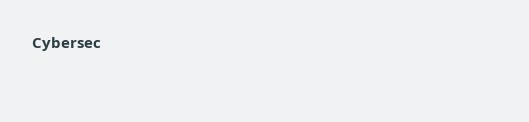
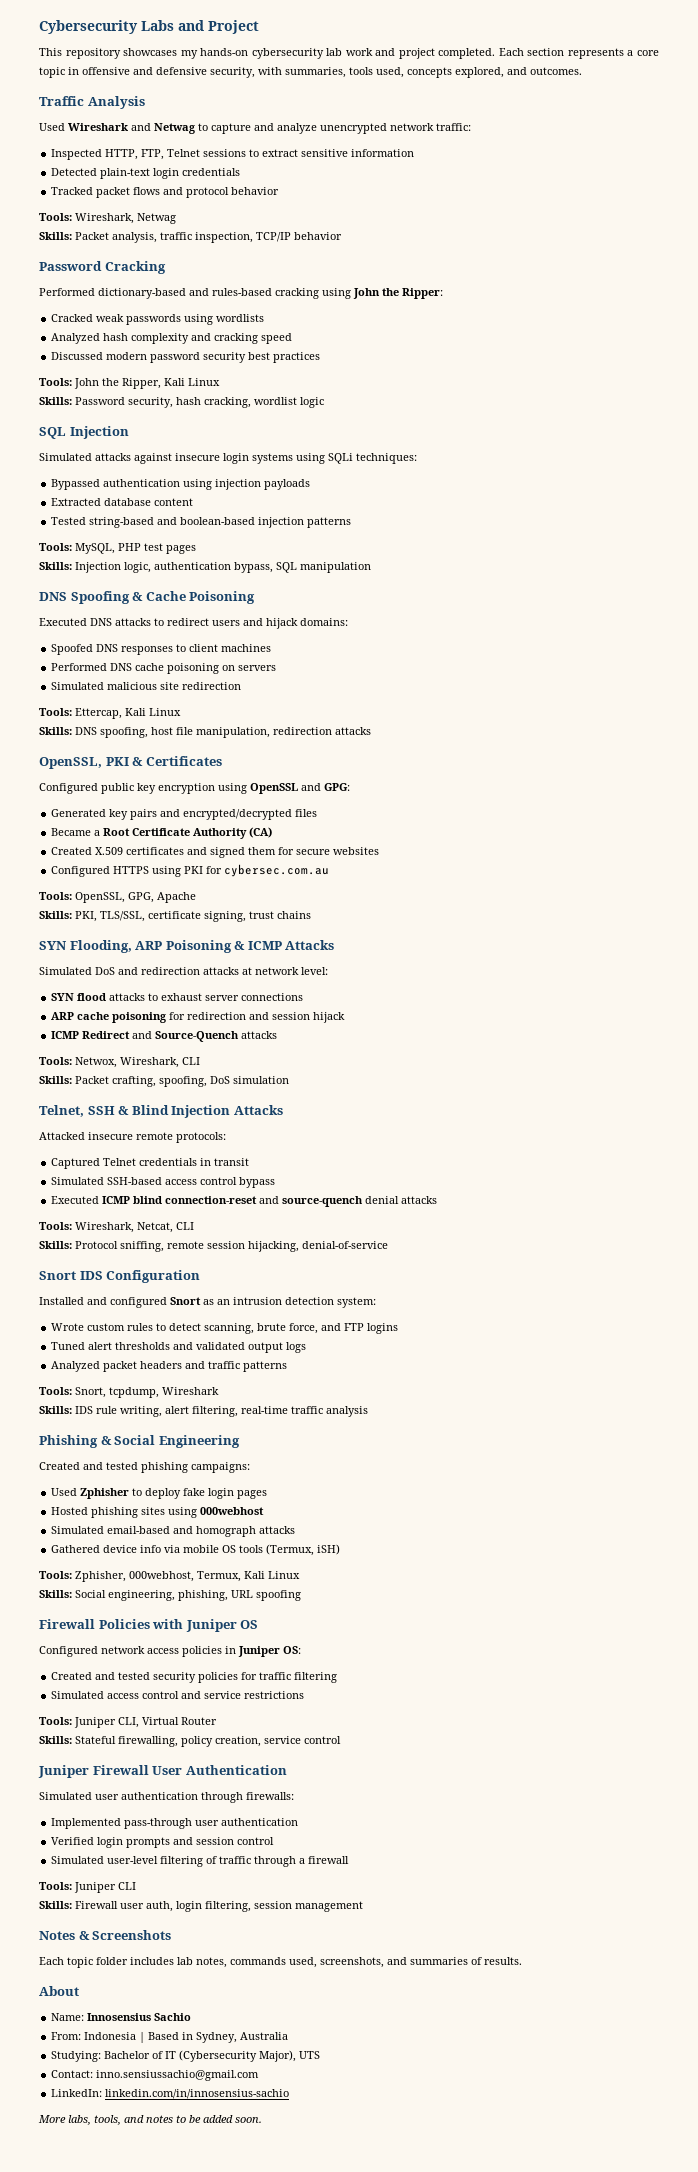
- Cybersec
+ Cybersecurity Labs and Project
+ This repository showcases my hands-on cybersecurity lab work and project completed. Each section represents a core topic in offensive and defensive security, with summaries, tools used, concepts explored, and outcomes.
+ Traffic Analysis
+ Used Wireshark and Netwag to capture and analyze unencrypted network traffic:
+ Inspected HTTP, FTP, Telnet sessions to extract sensitive information
+ Detected plain-text login credentials
+ Tracked packet flows and protocol behavior
+ Tools: Wireshark, Netwag
+ Skills: Packet analysis, traffic inspection, TCP/IP behavior
+ Password Cracking
+ Performed dictionary-based and rules-based cracking using John the Ripper:
+ Cracked weak passwords using wordlists
+ Analyzed hash complexity and cracking speed
+ Discussed modern password security best practices
+ Tools: John the Ripper, Kali Linux
+ Skills: Password security, hash cracking, wordlist logic
+ SQL Injection
+ Simulated attacks against insecure login systems using SQLi techniques:
+ Bypassed authentication using injection payloads
+ Extracted database content
+ Tested string-based and boolean-based injection patterns
+ Tools: MySQL, PHP test pages
+ Skills: Injection logic, authentication bypass, SQL manipulation
+ DNS Spoofing & Cache Poisoning
+ Executed DNS attacks to redirect users and hijack domains:
+ Spoofed DNS responses to client machines
+ Performed DNS cache poisoning on servers
+ Simulated malicious site redirection
+ Tools: Ettercap, Kali Linux
+ Skills: DNS spoofing, host file manipulation, redirection attacks
+ OpenSSL, PKI & Certificates
+ Configured public key encryption using OpenSSL and GPG:
+ Generated key pairs and encrypted/decrypted files
+ Became a Root Certificate Authority (CA)
+ Created X.509 certificates and signed them for secure websites
+ Configured HTTPS using PKI for cybersec.com.au
+ Tools: OpenSSL, GPG, Apache
+ Skills: PKI, TLS/SSL, certificate signing, trust chains
+ SYN Flooding, ARP Poisoning & ICMP Attacks
+ Simulated DoS and redirection attacks at network level:
+ SYN flood attacks to exhaust server connections
+ ARP cache poisoning for redirection and session hijack
+ ICMP Redirect and Source-Quench attacks
+ Tools: Netwox, Wireshark, CLI
+ Skills: Packet crafting, spoofing, DoS simulation
+ Telnet, SSH & Blind Injection Attacks
+ Attacked insecure remote protocols:
+ Captured Telnet credentials in transit
+ Simulated SSH-based access control bypass
+ Executed ICMP blind connection-reset and source-quench denial attacks
+ Tools: Wireshark, Netcat, CLI
+ Skills: Protocol sniffing, remote session hijacking, denial-of-service
+ Snort IDS Configuration
+ Installed and configured Snort as an intrusion detection system:
+ Wrote custom rules to detect scanning, brute force, and FTP logins
+ Tuned alert thresholds and validated output logs
+ Analyzed packet headers and traffic patterns
+ Tools: Snort, tcpdump, Wireshark
+ Skills: IDS rule writing, alert filtering, real-time traffic analysis
+ Phishing & Social Engineering
+ Created and tested phishing campaigns:
+ Used Zphisher to deploy fake login pages
+ Hosted phishing sites using 000webhost
+ Simulated email-based and homograph attacks
+ Gathered device info via mobile OS tools (Termux, iSH)
+ Tools: Zphisher, 000webhost, Termux, Kali Linux
+ Skills: Social engineering, phishing, URL spoofing
+ Firewall Policies with Juniper OS
+ Configured network access policies in Juniper OS:
+ Created and tested security policies for traffic filtering
+ Simulated access control and service restrictions
+ Tools: Juniper CLI, Virtual Router
+ Skills: Stateful firewalling, policy creation, service control
+ Juniper Firewall User Authentication
+ Simulated user authentication through firewalls:
+ Implemented pass-through user authentication
+ Verified login prompts and session control
+ Simulated user-level filtering of traffic through a firewall
+ Tools: Juniper CLI
+ Skills: Firewall user auth, login filtering, session management
+ Notes & Screenshots
+ Each topic folder includes lab notes, commands used, screenshots, and summaries of results.
+ About
+ Name: Innosensius Sachio
+ From: Indonesia | Based in Sydney, Australia
+ Studying: Bachelor of IT (Cybersecurity Major), UTS
+ Contact: inno.sensiussachio@gmail.com
+ LinkedIn: linkedin.com/in/innosensius-sachio
+ More labs, tools, and notes to be added soon.

